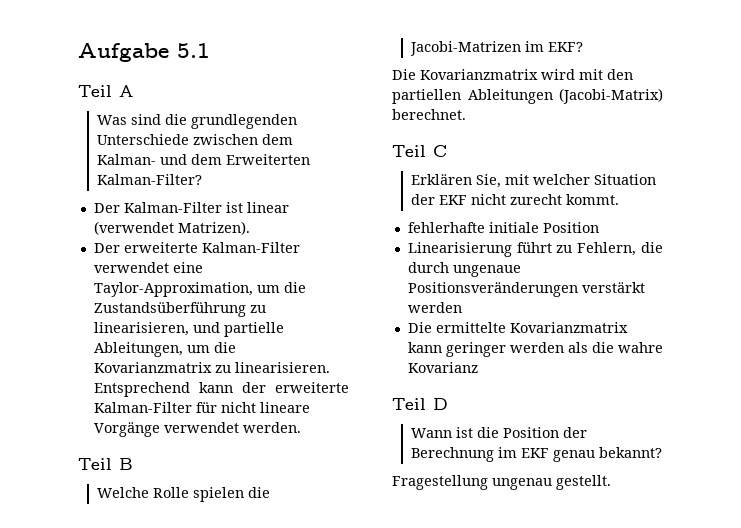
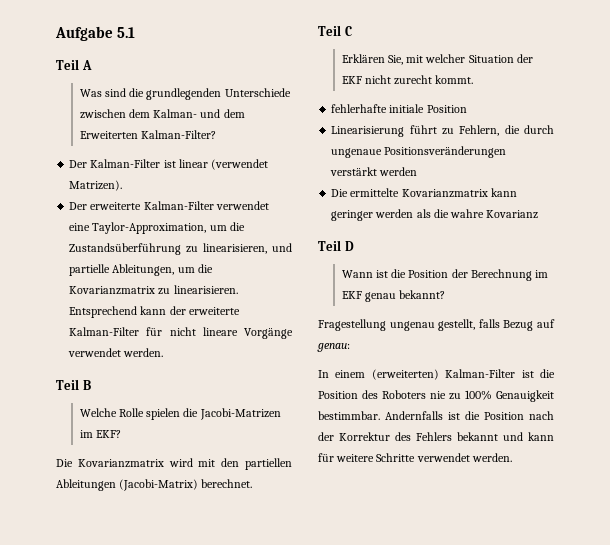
- Fragestellung ungenau gestellt.
+ Fragestellung ungenau gestellt, falls Bezug auf genau:
+ In einem (erweiterten) Kalman-Filter ist die Position des Roboters nie zu 100% Genauigkeit bestimmbar. Andernfalls ist die Position nach der Korrektur des Fehlers bekannt und kann für weitere Schritte verwendet werden.

